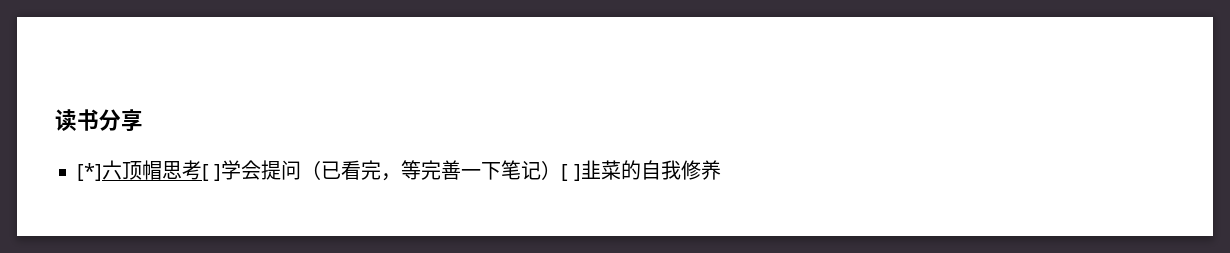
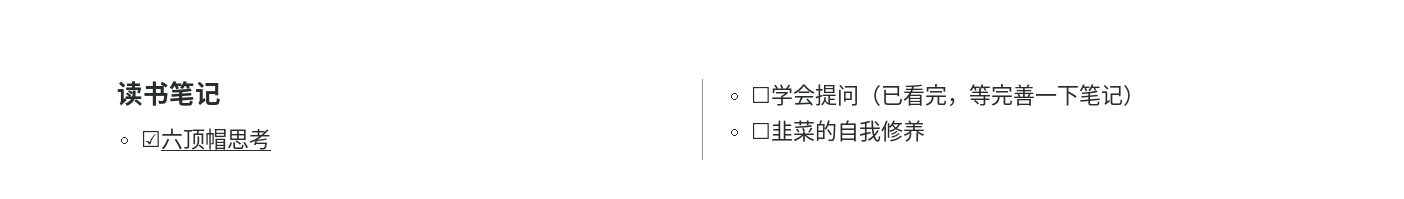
- 读书分享
- [*]六顶帽思考[ ]学会提问（已看完，等完善一下笔记）[ ]韭菜的自我修养
+ 读书笔记
+ ☑六顶帽思考
+ ☐学会提问（已看完，等完善一下笔记）
+ ☐韭菜的自我修养

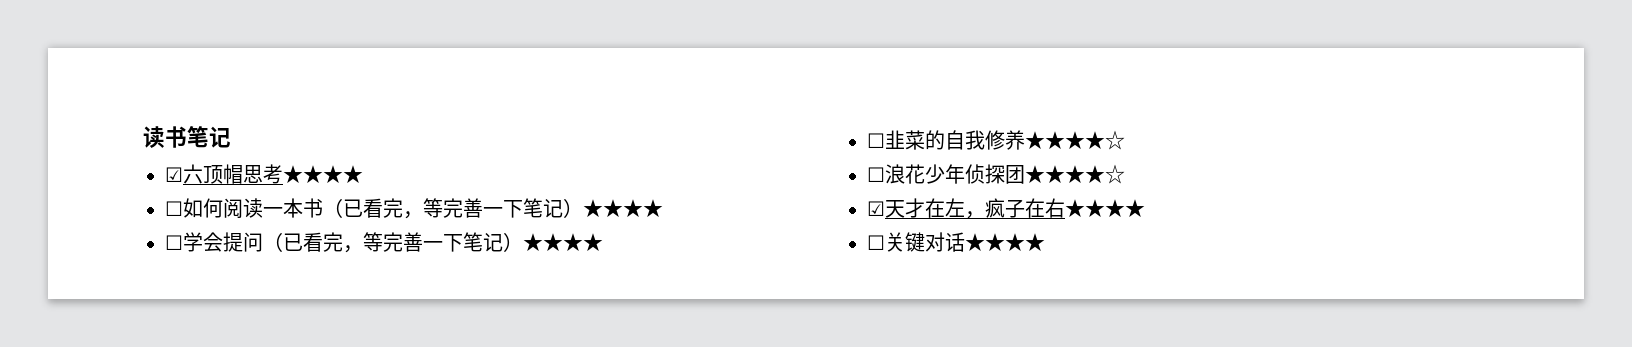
- ☑六顶帽思考
+ ☑六顶帽思考★★★★
+ ☐如何阅读一本书（已看完，等完善一下笔记）★★★★
- ☐学会提问（已看完，等完善一下笔记）
+ ☐学会提问（已看完，等完善一下笔记）★★★★
- ☐韭菜的自我修养
+ ☐韭菜的自我修养★★★★☆
+ ☐浪花少年侦探团★★★★☆
+ ☑天才在左，疯子在右★★★★
+ ☐关键对话★★★★

